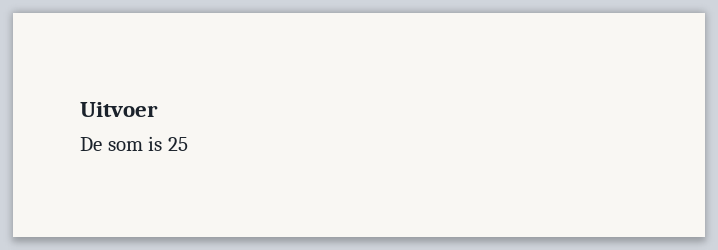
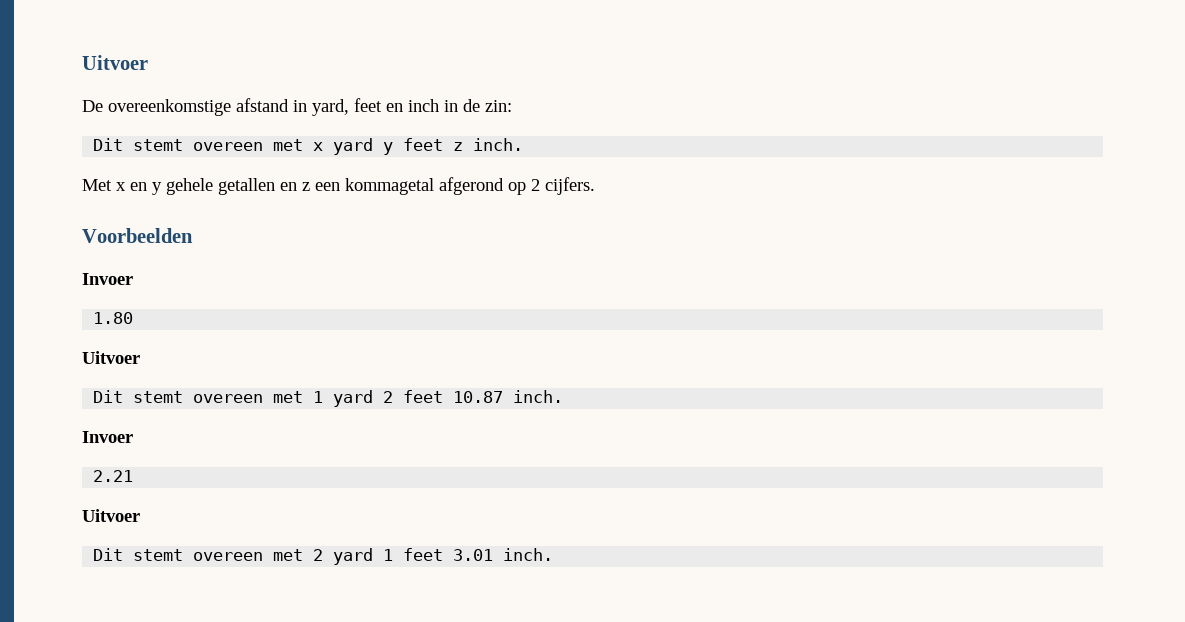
- De som is 25
+ De overeenkomstige afstand in yard, feet en inch in de zin:
+ Dit stemt overeen met x yard y feet z inch.
+ Met x en y gehele getallen en z een kommagetal afgerond op 2 cijfers.
+ Voorbeelden
+ Invoer
+ 1.80
+ Uitvoer
+ Dit stemt overeen met 1 yard 2 feet 10.87 inch.
+ Invoer
+ 2.21
+ Uitvoer
+ Dit stemt overeen met 2 yard 1 feet 3.01 inch.

